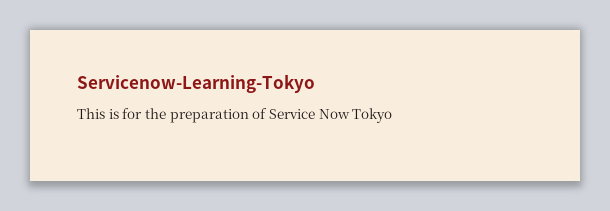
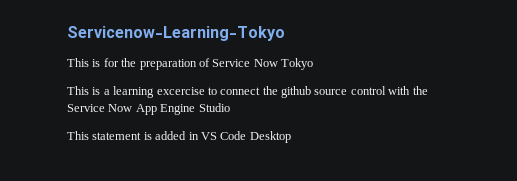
+ This is a learning excercise to connect the github source control with the Service Now App Engine Studio
+ This statement is added in VS Code Desktop

